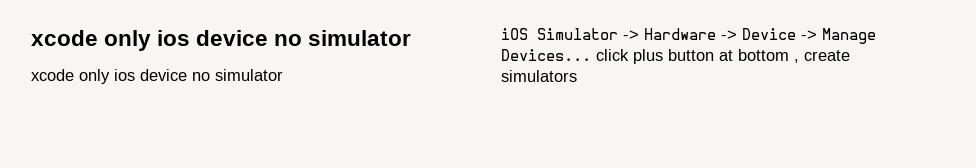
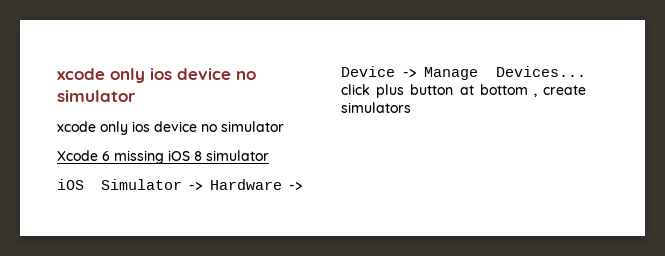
+ Xcode 6 missing iOS 8 simulator

